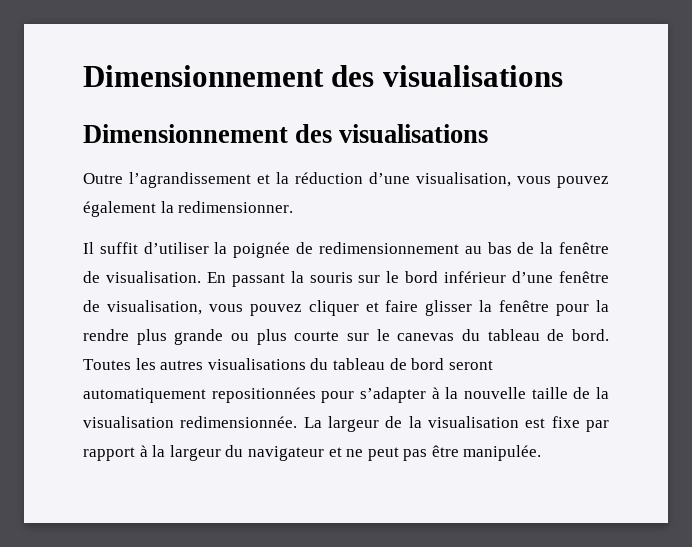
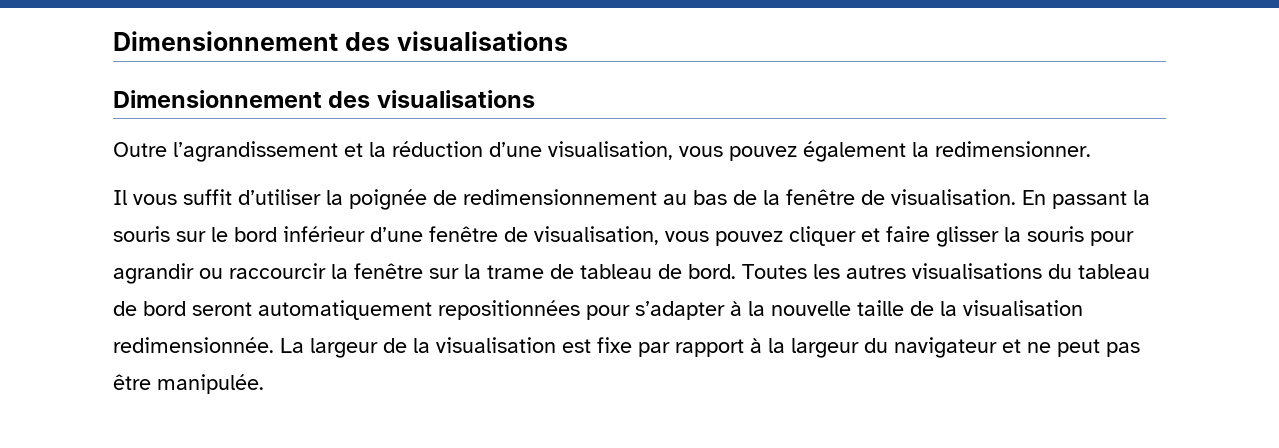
- Il suffit d’utiliser la poignée de redimensionnement au bas de la fenêtre de visualisation.
+ Il vous suffit d’utiliser la poignée de redimensionnement au bas de la fenêtre de visualisation.
- En passant la souris sur le bord inférieur d’une fenêtre de visualisation, vous pouvez cliquer et faire glisser la fenêtre pour la rendre plus grande ou plus courte sur le canevas du tableau de bord.
+ En passant la souris sur le bord inférieur d’une fenêtre de visualisation, vous pouvez cliquer et faire glisser la souris pour agrandir ou raccourcir la fenêtre sur la trame de tableau de bord.

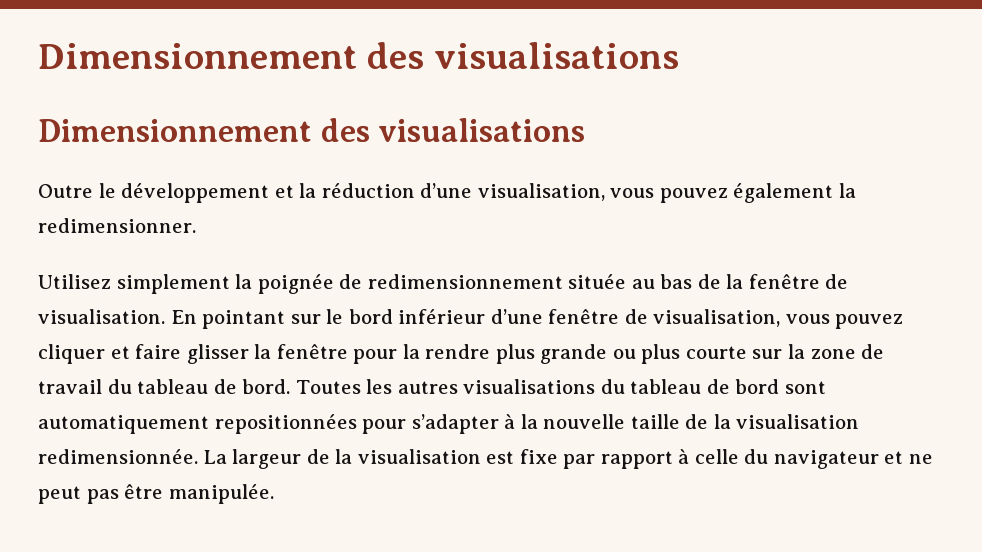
- Outre l’agrandissement et la réduction d’une visualisation, vous pouvez également la redimensionner.
+ Outre le développement et la réduction d’une visualisation, vous pouvez également la redimensionner.
- Il vous suffit d’utiliser la poignée de redimensionnement au bas de la fenêtre de visualisation.
+ Utilisez simplement la poignée de redimensionnement située au bas de la fenêtre de visualisation.
- En passant la souris sur le bord inférieur d’une fenêtre de visualisation, vous pouvez cliquer et faire glisser la souris pour agrandir ou raccourcir la fenêtre sur la trame de tableau de bord.
+ En pointant sur le bord inférieur d’une fenêtre de visualisation, vous pouvez cliquer et faire glisser la fenêtre pour la rendre plus grande ou plus courte sur la zone de travail du tableau de bord.
- Toutes les autres visualisations du tableau de bord seront automatiquement repositionnées pour s’adapter à la nouvelle taille de la visualisation redimensionnée.
+ Toutes les autres visualisations du tableau de bord sont automatiquement repositionnées pour s’adapter à la nouvelle taille de la visualisation redimensionnée.
- La largeur de la visualisation est fixe par rapport à la largeur du navigateur et ne peut pas être manipulée.
+ La largeur de la visualisation est fixe par rapport à celle du navigateur et ne peut pas être manipulée.

